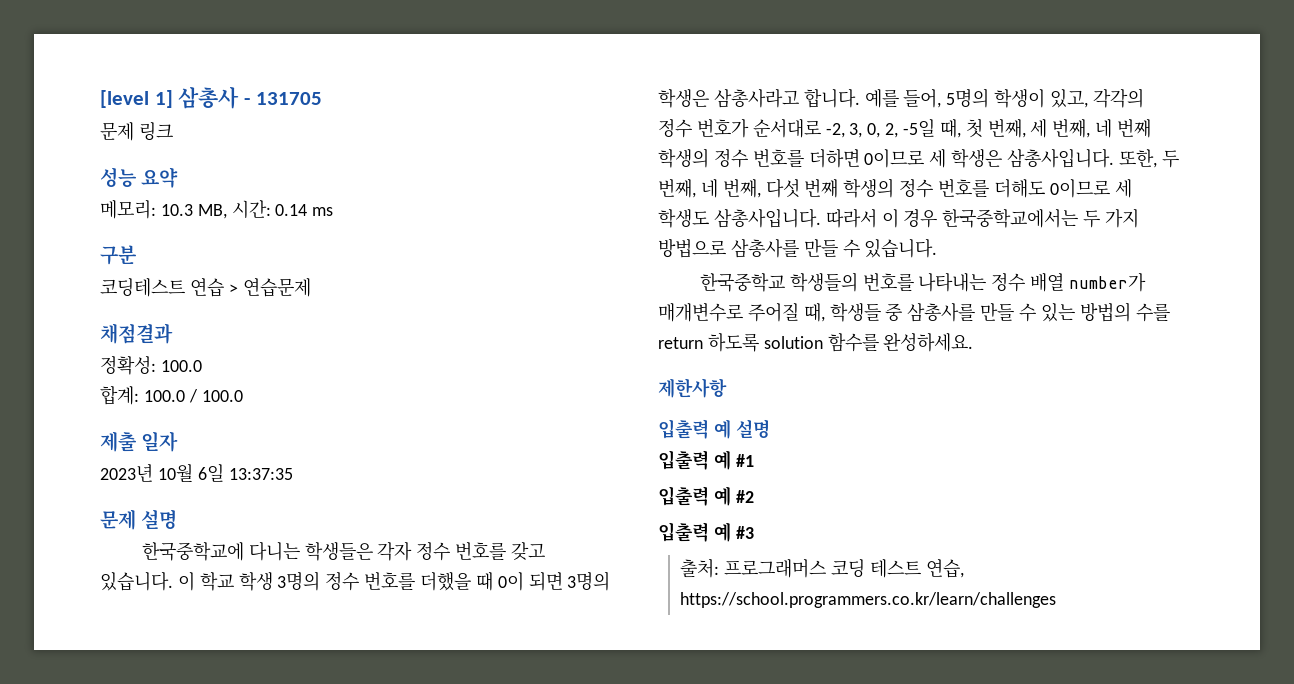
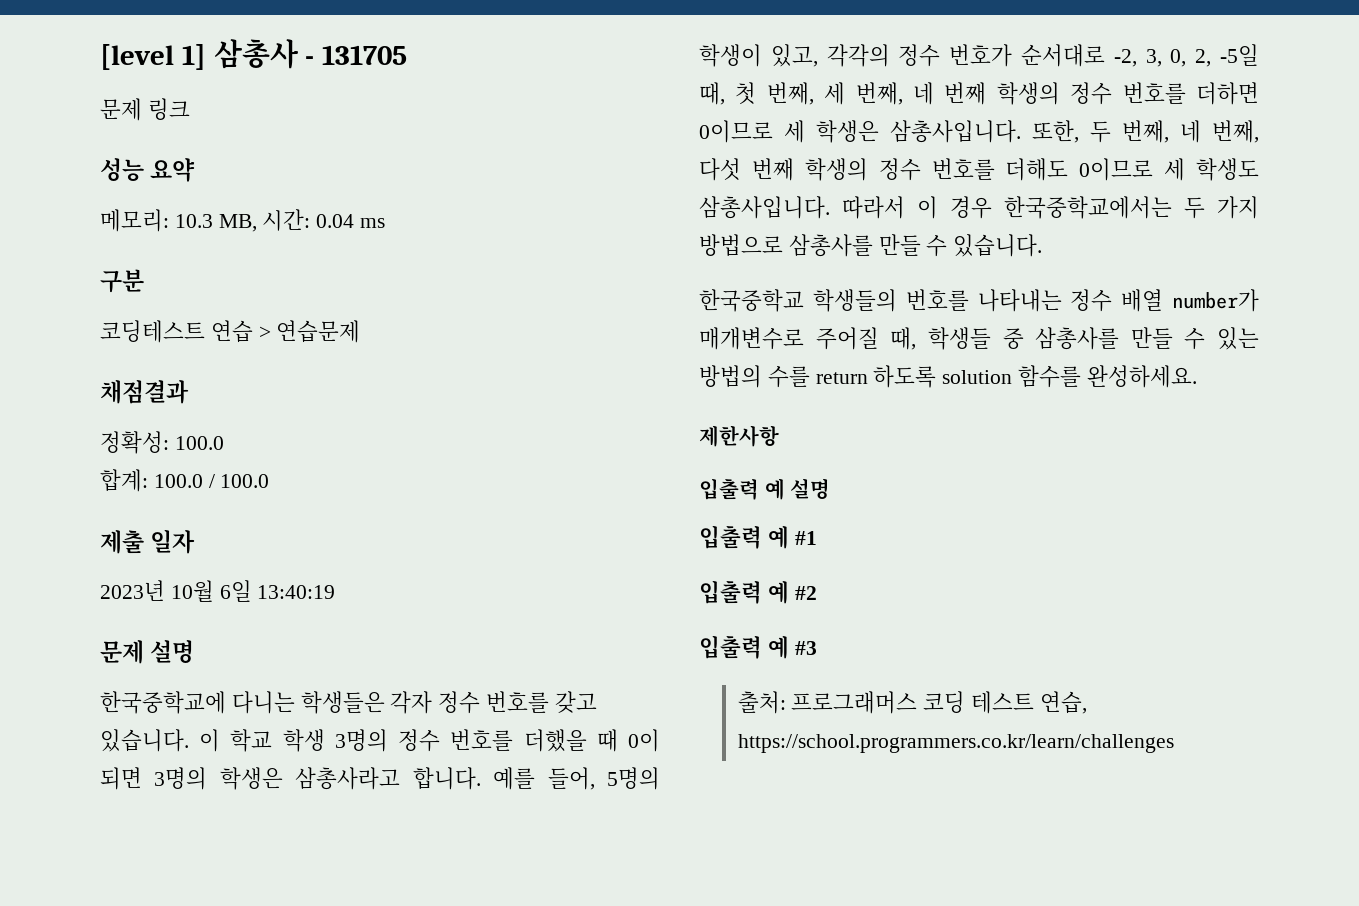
- 메모리: 10.3 MB, 시간: 0.14 ms
+ 메모리: 10.3 MB, 시간: 0.04 ms
- 2023년 10월 6일 13:37:35
+ 2023년 10월 6일 13:40:19

